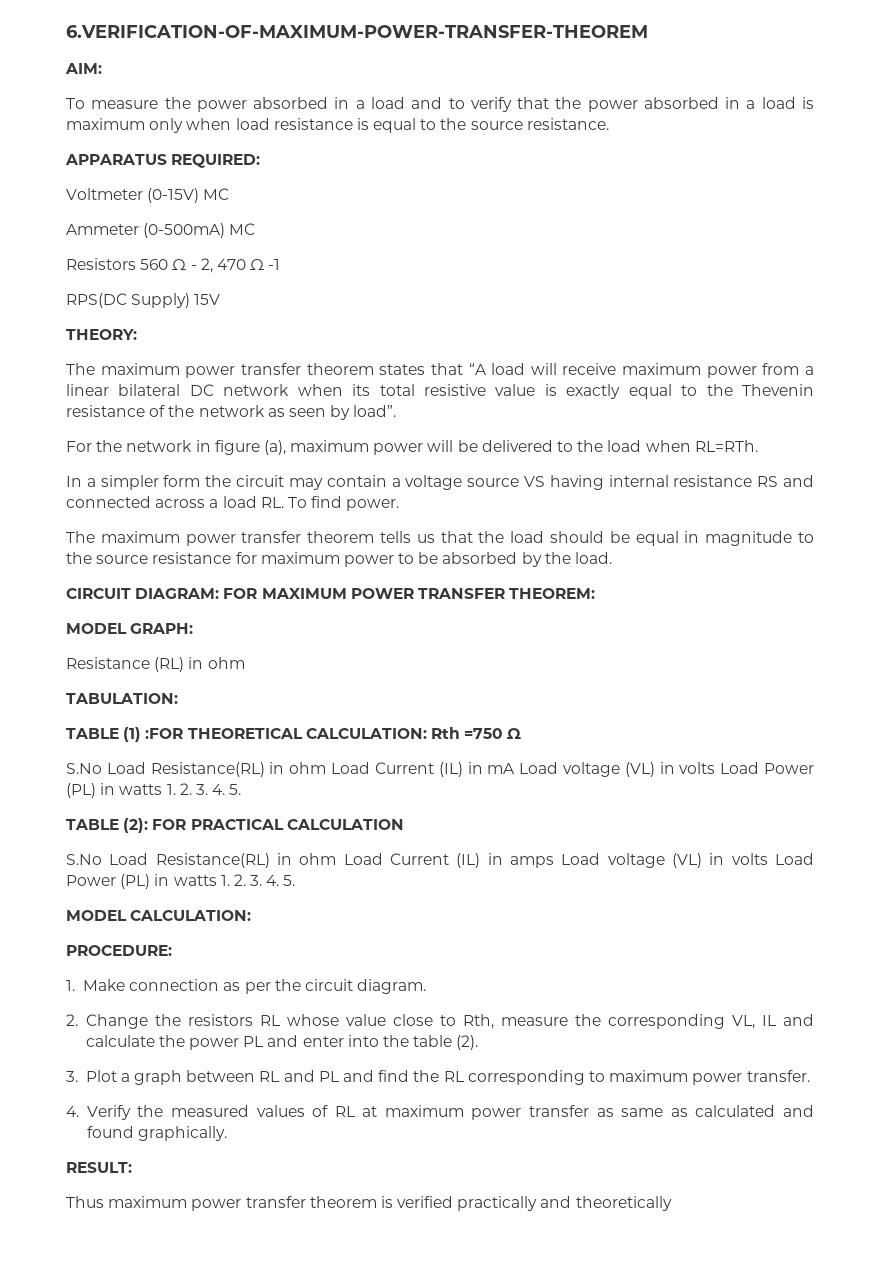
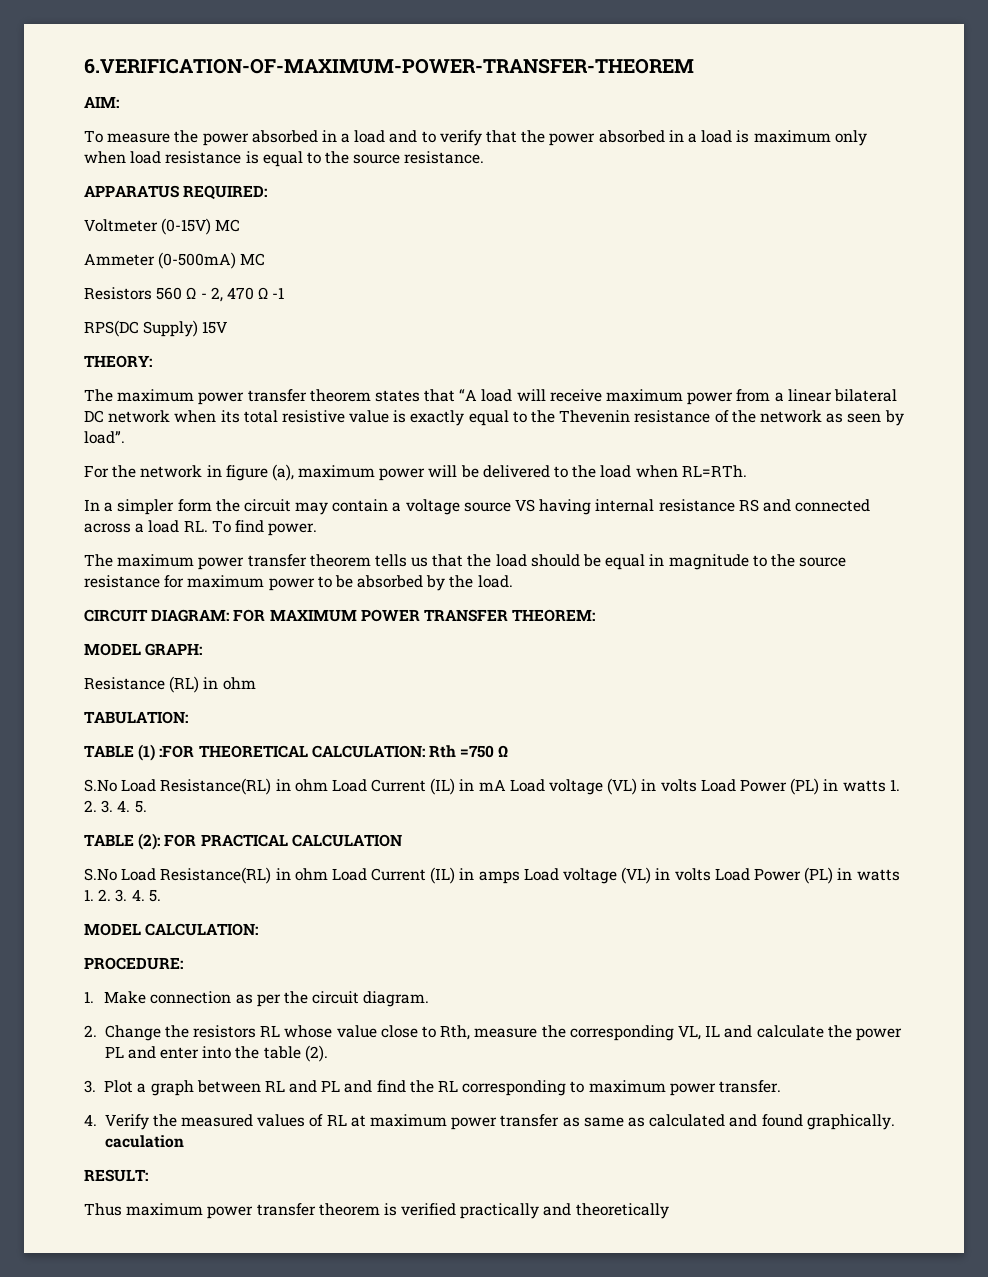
- 4. Verify the measured values of RL at maximum power transfer as same as calculated and found graphically.
+ 4. Verify the measured values of RL at maximum power transfer as same as calculated and found graphically. caculation

